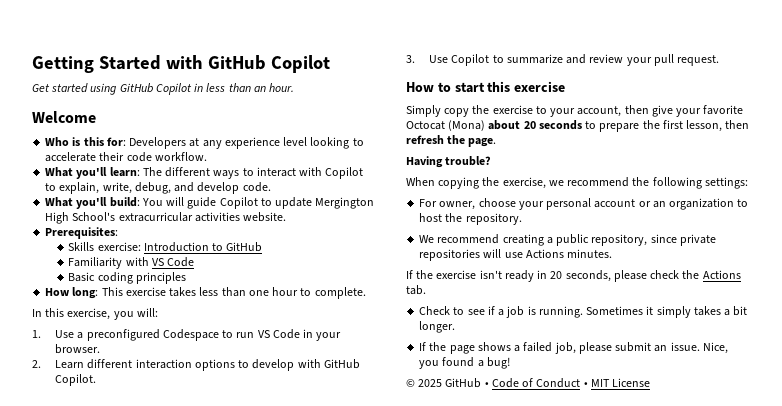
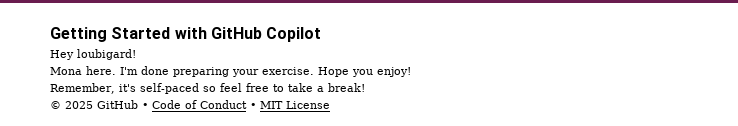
- Get started using GitHub Copilot in less than an hour.
- Welcome
- Who is this for: Developers at any experience level looking to accelerate their code workflow.
- What you'll learn: The different ways to interact with Copilot to explain, write, debug, and develop code.
- What you'll build: You will guide Copilot to update Mergington High School's extracurricular activities website.
- Prerequisites:
- Skills exercise: Introduction to GitHub
- Familiarity with VS Code
- Basic coding principles
- How long: This exercise takes less than one hour to complete.
- In this exercise, you will:
- 1. Use a preconfigured Codespace to run VS Code in your browser.
- 2. Learn different interaction options to develop with GitHub Copilot.
- 3. Use Copilot to summarize and review your pull request.
- How to start this exercise
- Simply copy the exercise to your account, then give your favorite Octocat (Mona) about 20 seconds to prepare the first lesson, then refresh the page.
- Having trouble?
- When copying the exercise, we recommend the following settings:
- For owner, choose your personal account or an organization to host the repository.
- We recommend creating a public repository, since private repositories will use Actions minutes.
- If the exercise isn't ready in 20 seconds, please check the Actions tab.
- Check to see if a job is running. Sometimes it simply takes a bit longer.
- If the page shows a failed job, please submit an issue. Nice, you found a bug!
+ Hey loubigard!
+ Mona here. I'm done preparing your exercise. Hope you enjoy!
+ Remember, it's self-paced so feel free to take a break!

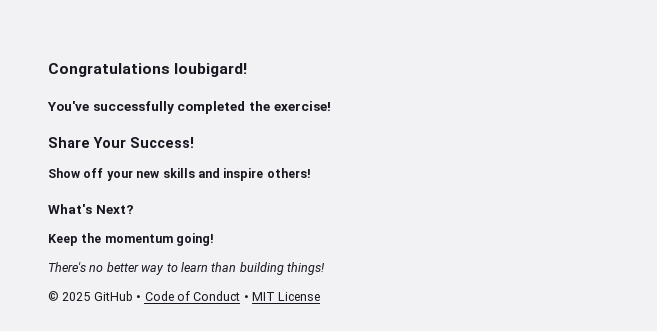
- Getting Started with GitHub Copilot
- Hey loubigard!
- Mona here. I'm done preparing your exercise. Hope you enjoy!
- Remember, it's self-paced so feel free to take a break!
+ Congratulations loubigard!
+ You've successfully completed the exercise!
+ Share Your Success!
+ Show off your new skills and inspire others!
+ What's Next?
+ Keep the momentum going!
+ There's no better way to learn than building things!

